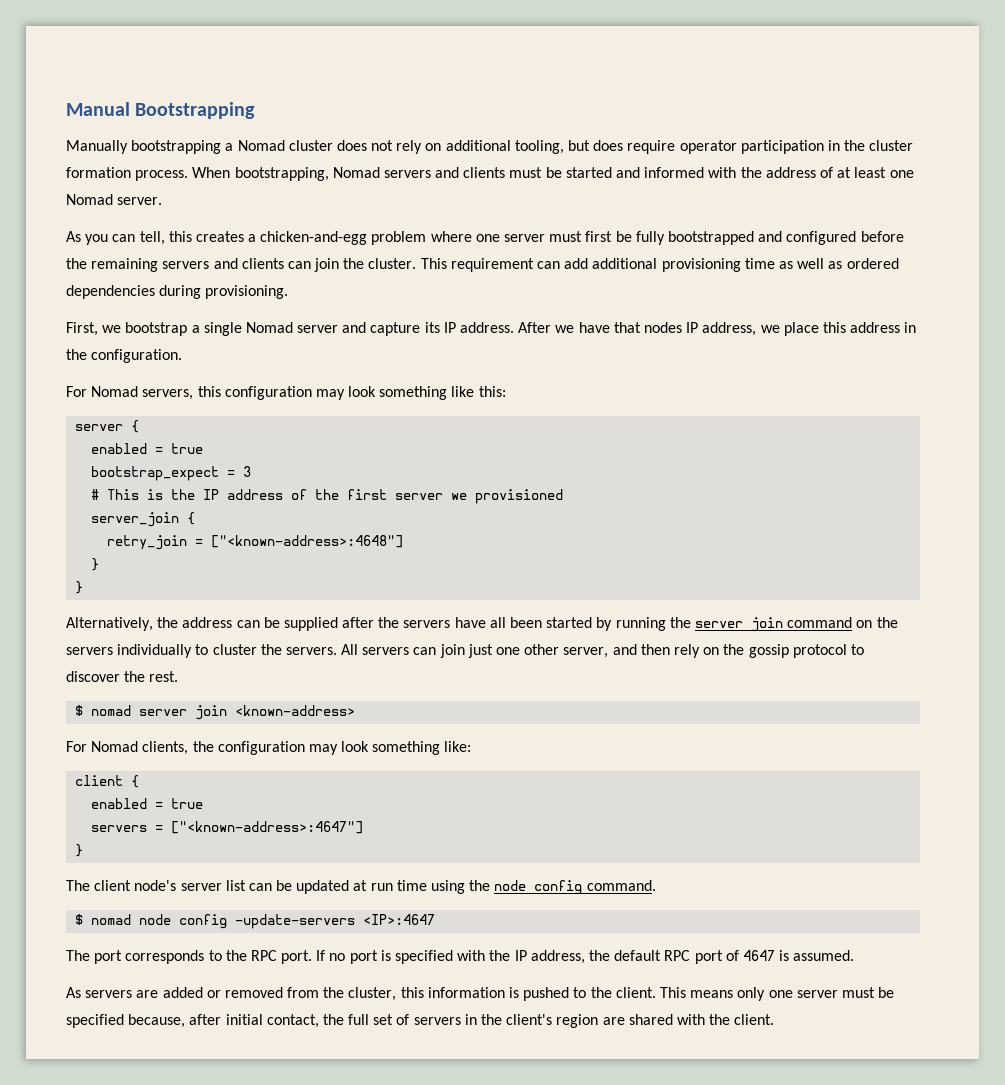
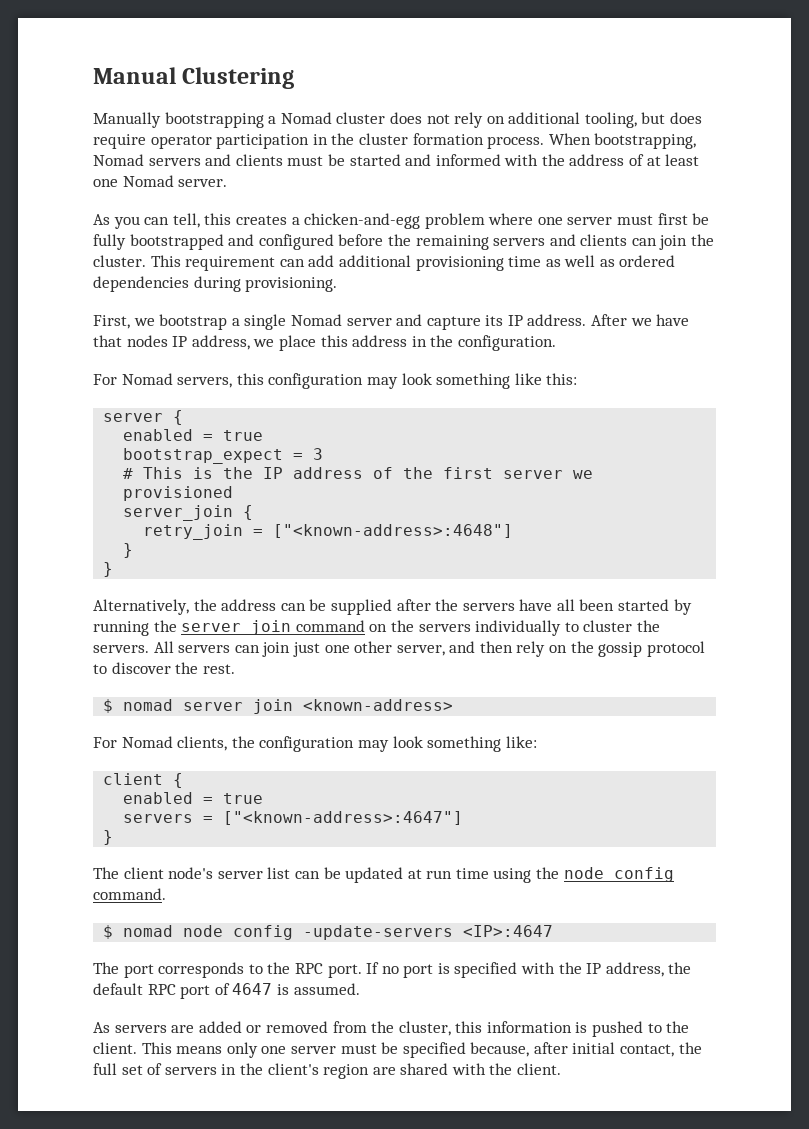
- Manual Bootstrapping
+ Manual Clustering

